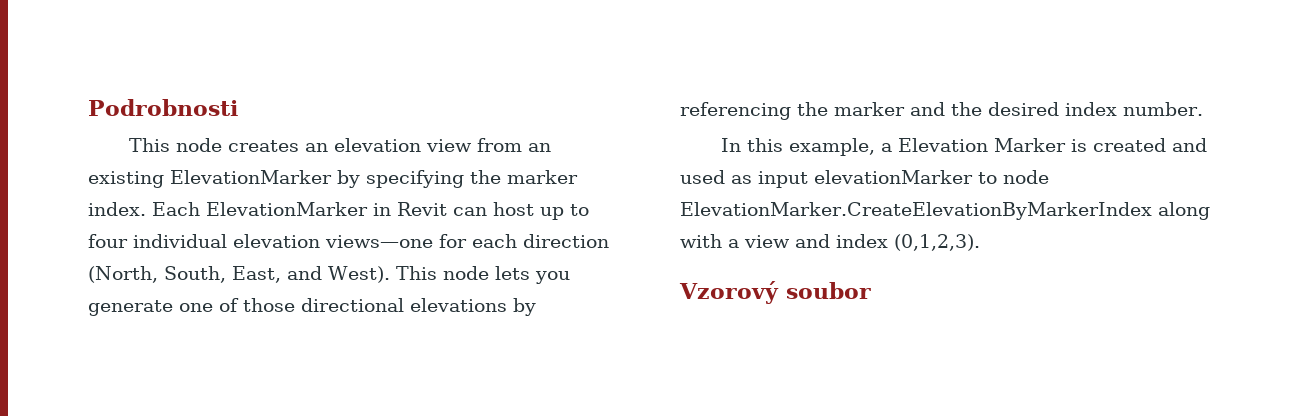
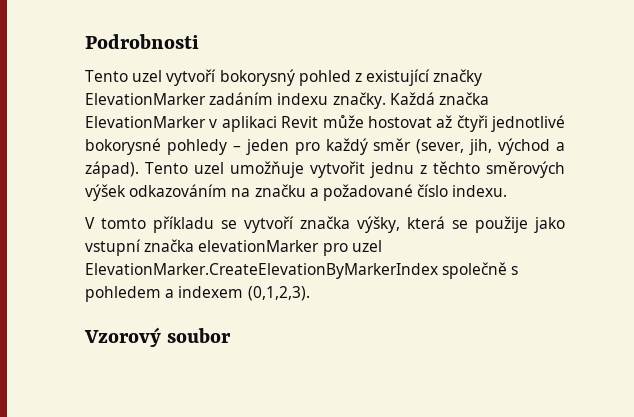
- This node creates an elevation view from an existing ElevationMarker by specifying the marker index. Each ElevationMarker in Revit can host up to four individual elevation views—one for each direction (North, South, East, and West). This node lets you generate one of those directional elevations by referencing the marker and the desired index number.
- In this example, a Elevation Marker is created and used as input elevationMarker to node ElevationMarker.CreateElevationByMarkerIndex along with a view and index (0,1,2,3).
+ Tento uzel vytvoří bokorysný pohled z existující značky ElevationMarker zadáním indexu značky. Každá značka ElevationMarker v aplikaci Revit může hostovat až čtyři jednotlivé bokorysné pohledy – jeden pro každý směr (sever, jih, východ a západ). Tento uzel umožňuje vytvořit jednu z těchto směrových výšek odkazováním na značku a požadované číslo indexu.
+ V tomto příkladu se vytvoří značka výšky, která se použije jako vstupní značka elevationMarker pro uzel ElevationMarker.CreateElevationByMarkerIndex společně s pohledem a indexem (0,1,2,3).

